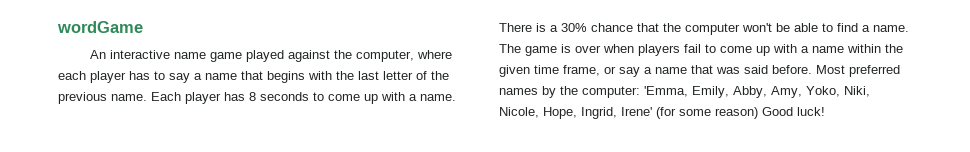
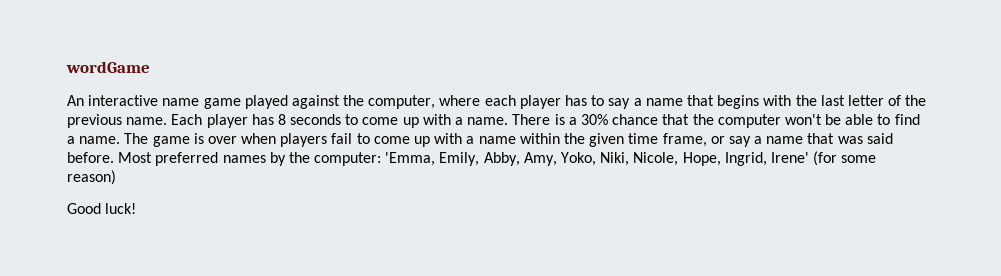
- Most preferred names by the computer: 'Emma, Emily, Abby, Amy, Yoko, Niki, Nicole, Hope, Ingrid, Irene' (for some reason) Good luck!
+ Most preferred names by the computer: 'Emma, Emily, Abby, Amy, Yoko, Niki, Nicole, Hope, Ingrid, Irene' (for some reason)
+ Good luck!

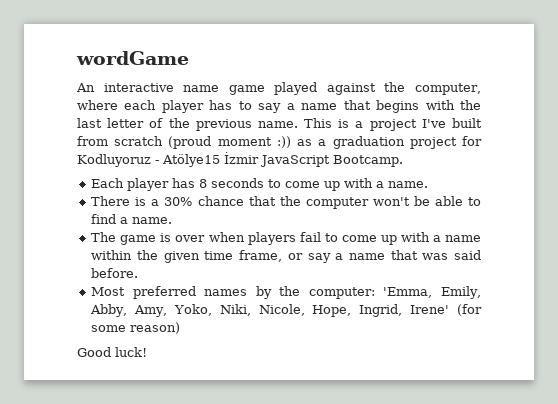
- An interactive name game played against the computer, where each player has to say a name that begins with the last letter of the previous name. Each player has 8 seconds to come up with a name. There is a 30% chance that the computer won't be able to find a name. The game is over when players fail to come up with a name within the given time frame, or say a name that was said before. Most preferred names by the computer:
+ An interactive name game played against the computer, where each player has to say a name that begins with the last letter of the previous name. This is a project I've built from scratch (proud moment :)) as a graduation project for Kodluyoruz - Atölye15 İzmir JavaScript Bootcamp.
+ Each player has 8 seconds to come up with a name.
+ There is a 30% chance that the computer won't be able to find a name.
+ The game is over when players fail to come up with a name within the given time frame, or say a name that was said before.
+ Most preferred names by the computer:

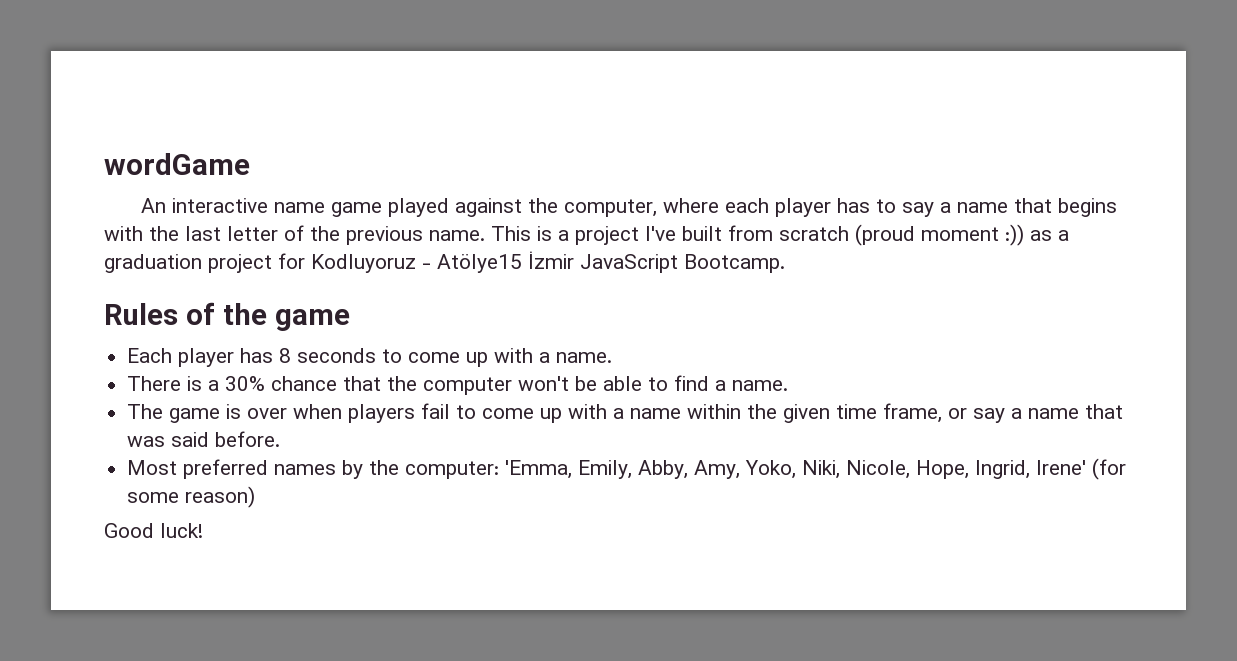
+ Rules of the game

